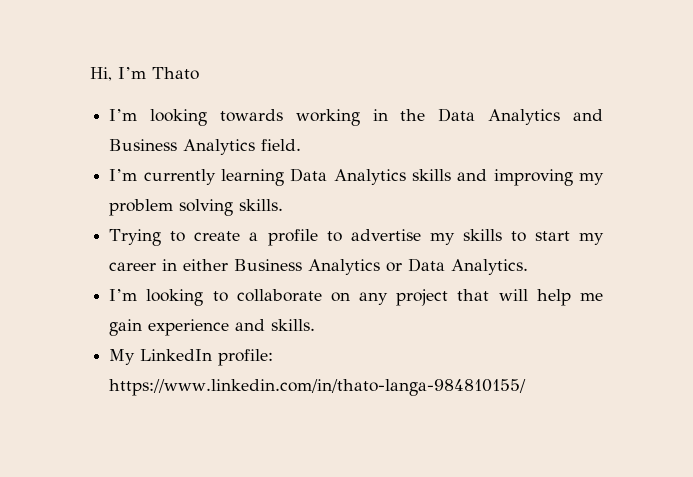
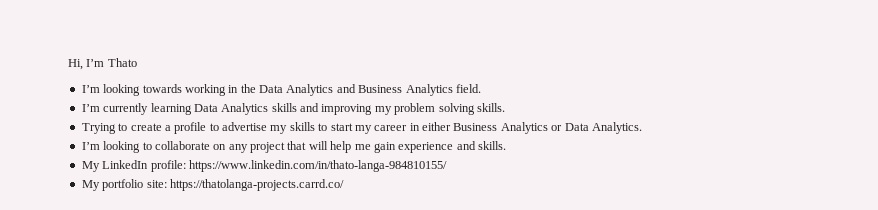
+ My portfolio site: https://thatolanga-projects.carrd.co/

